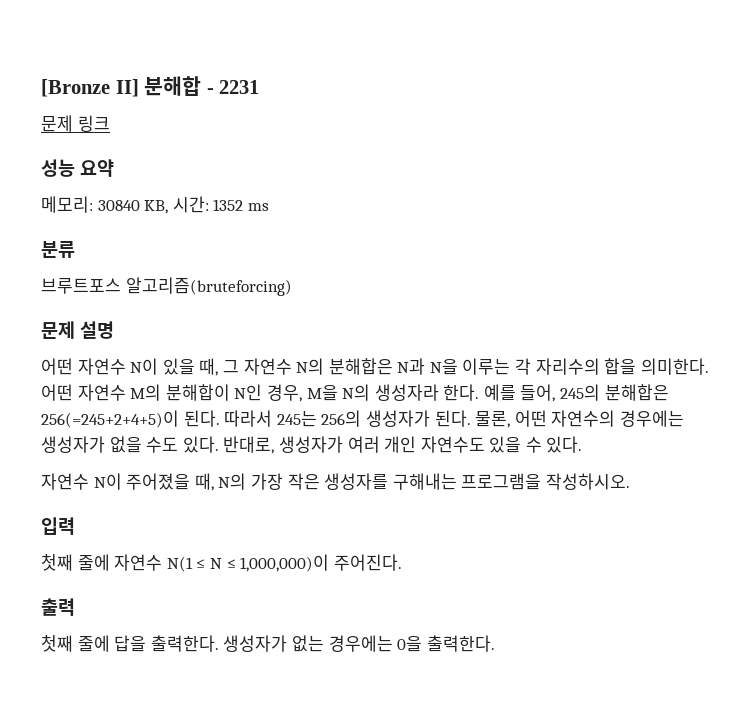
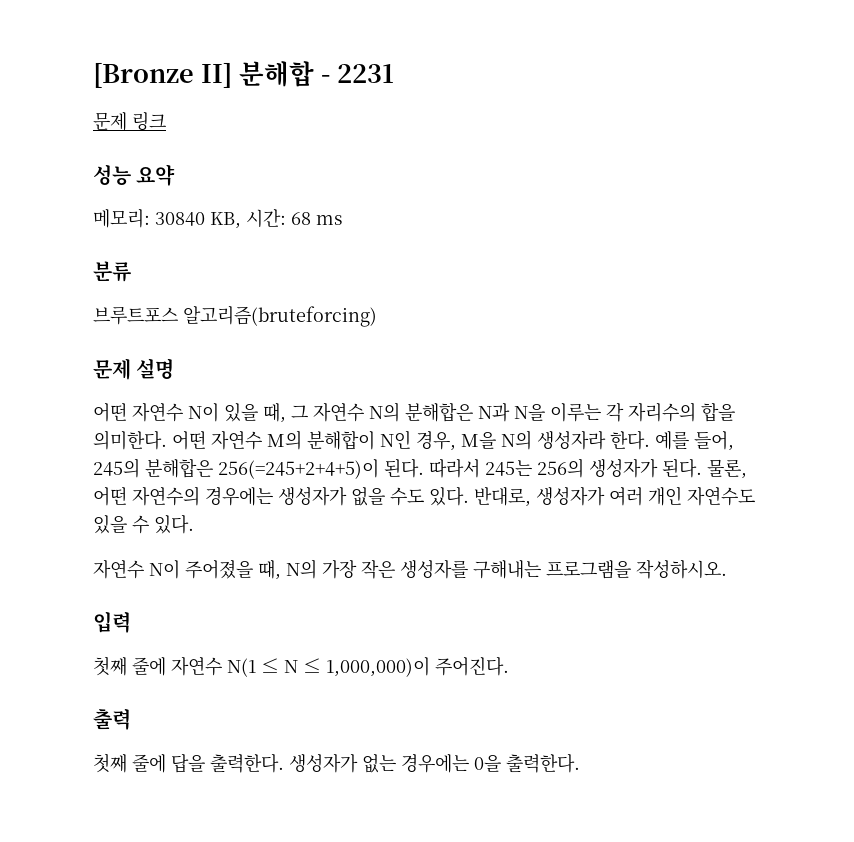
- 메모리: 30840 KB, 시간: 1352 ms
+ 메모리: 30840 KB, 시간: 68 ms

